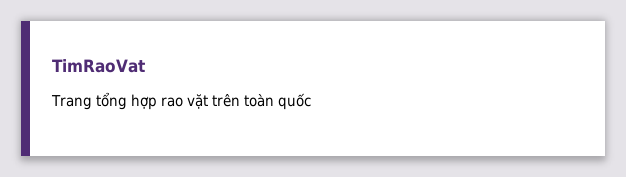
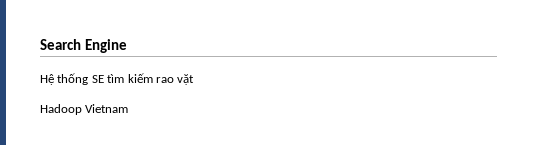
- TimRaoVat
- Trang tổng hợp rao vặt trên toàn quốc
+ Search Engine
+ Hệ thống SE tìm kiếm rao vặt
+ Hadoop Vietnam

